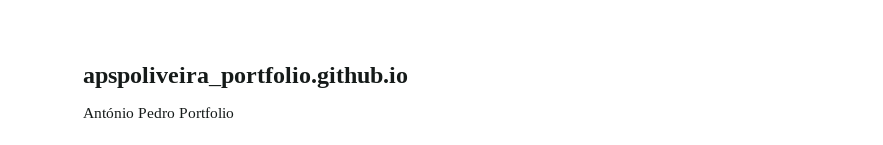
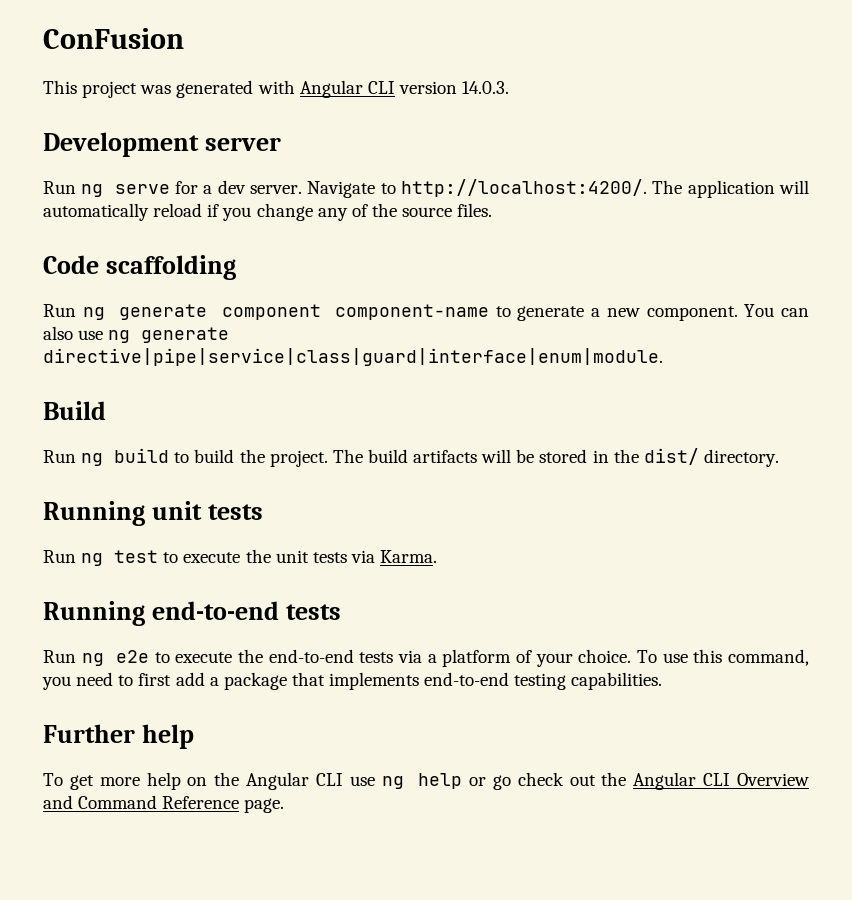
- apspoliveira_portfolio.github.io
- António Pedro Portfolio
+ ConFusion
+ This project was generated with Angular CLI version 14.0.3.
+ Development server
+ Run ng serve for a dev server. Navigate to http://localhost:4200/. The application will automatically reload if you change any of the source files.
+ Code scaffolding
+ Run ng generate component component-name to generate a new component. You can also use ng generate directive|pipe|service|class|guard|interface|enum|module.
+ Build
+ Run ng build to build the project. The build artifacts will be stored in the dist/ directory.
+ Running unit tests
+ Run ng test to execute the unit tests via Karma.
+ Running end-to-end tests
+ Run ng e2e to execute the end-to-end tests via a platform of your choice. To use this command, you need to first add a package that implements end-to-end testing capabilities.
+ Further help
+ To get more help on the Angular CLI use ng help or go check out the Angular CLI Overview and Command Reference page.

